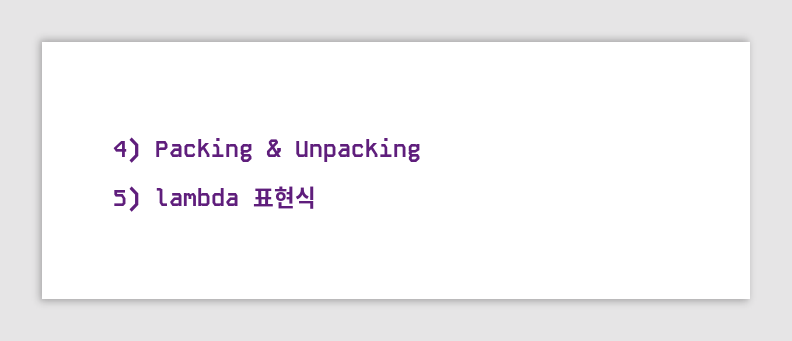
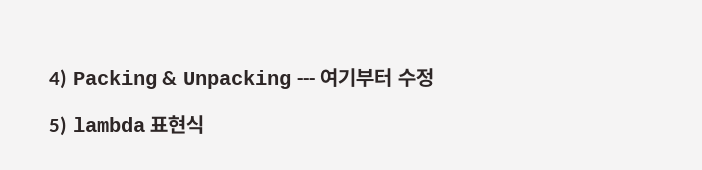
- 4) Packing & Unpacking
+ 4) Packing & Unpacking --- 여기부터 수정

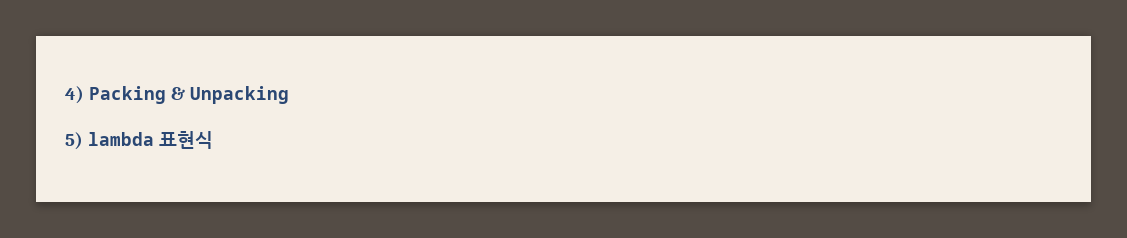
- 4) Packing & Unpacking --- 여기부터 수정
+ 4) Packing & Unpacking

